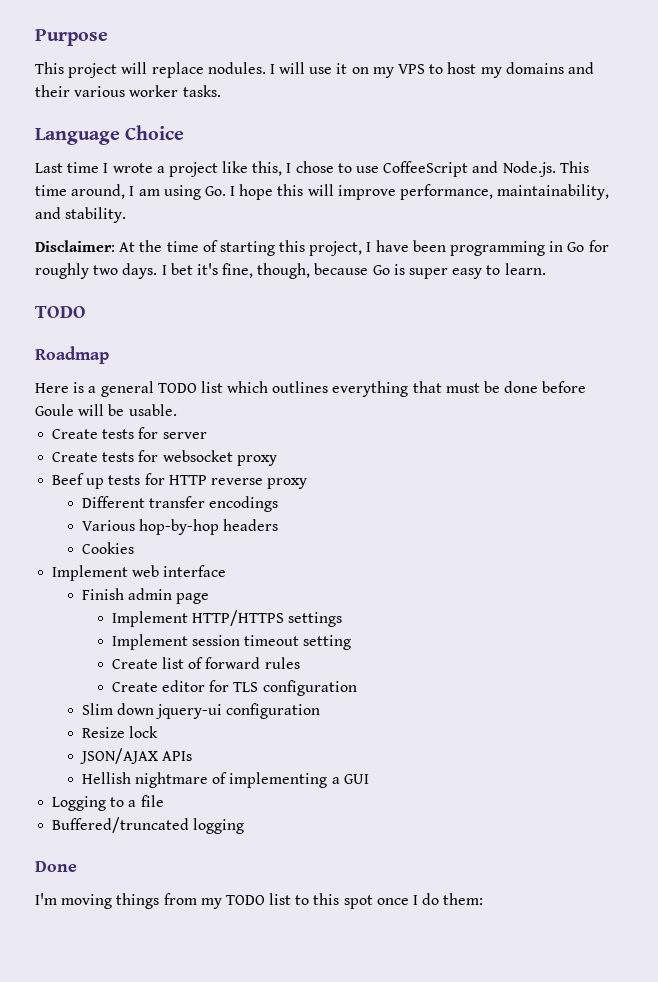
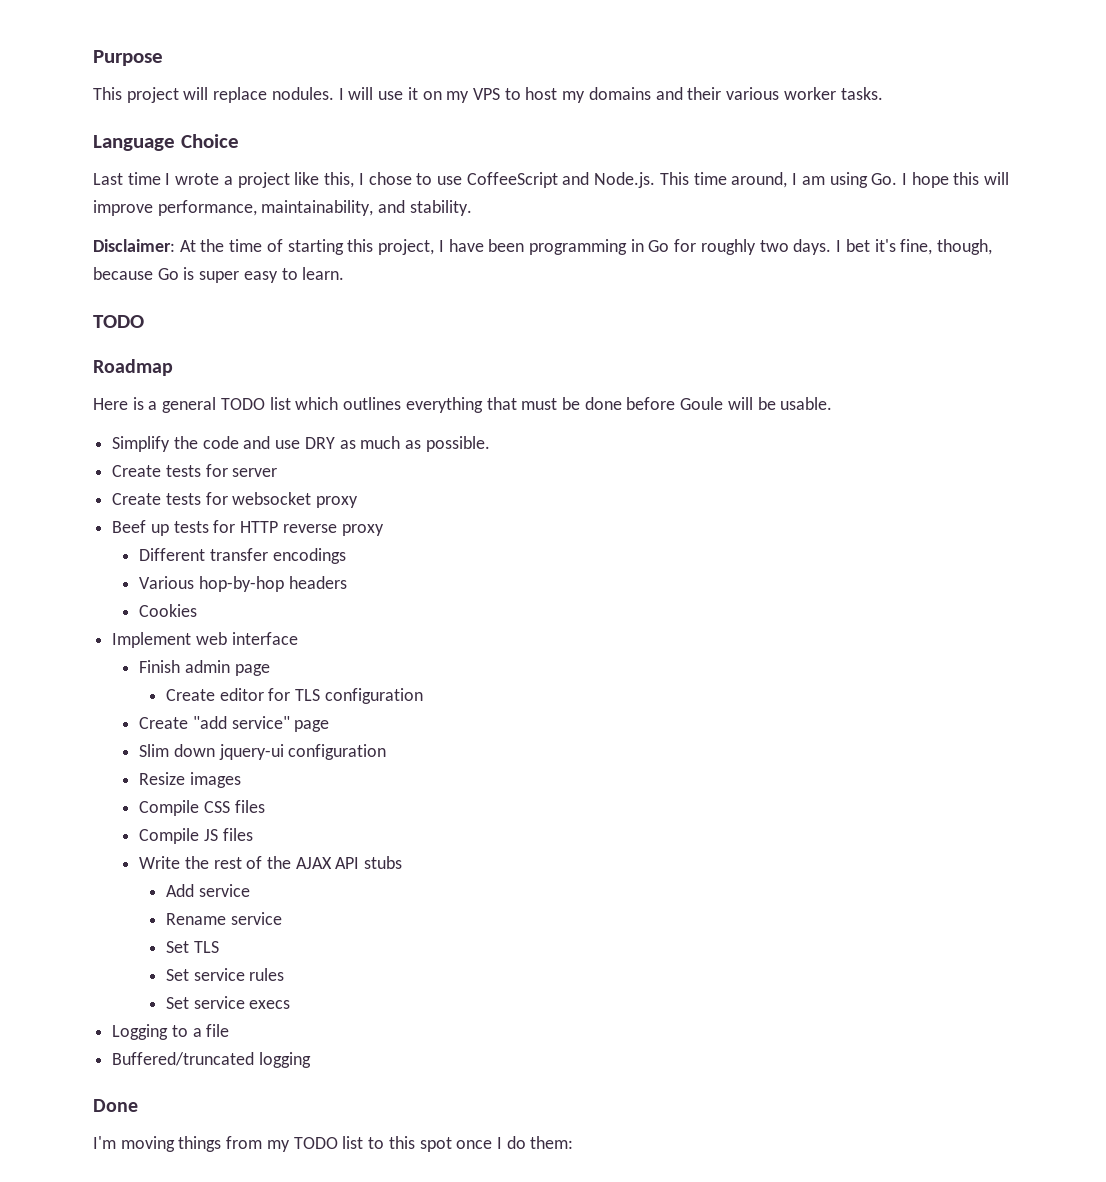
+ Simplify the code and use DRY as much as possible.
- Implement HTTP/HTTPS settings
- Implement session timeout setting
- Create list of forward rules
+ Create "add service" page
- Resize lock
- JSON/AJAX APIs
- Hellish nightmare of implementing a GUI
+ Resize images
+ Compile CSS files
+ Compile JS files
+ Write the rest of the AJAX API stubs
+ Add service
+ Rename service
+ Set TLS
+ Set service rules
+ Set service execs

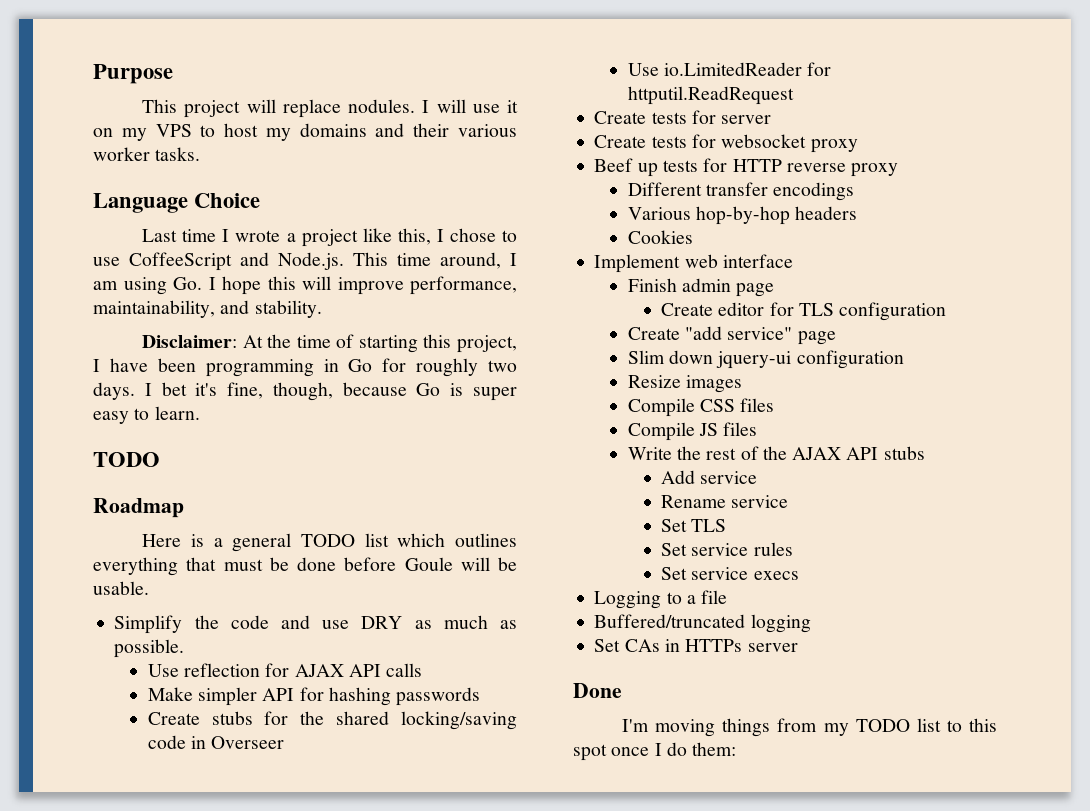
+ Use reflection for AJAX API calls
+ Make simpler API for hashing passwords
+ Create stubs for the shared locking/saving code in Overseer
+ Use io.LimitedReader for httputil.ReadRequest
+ Set CAs in HTTPs server

